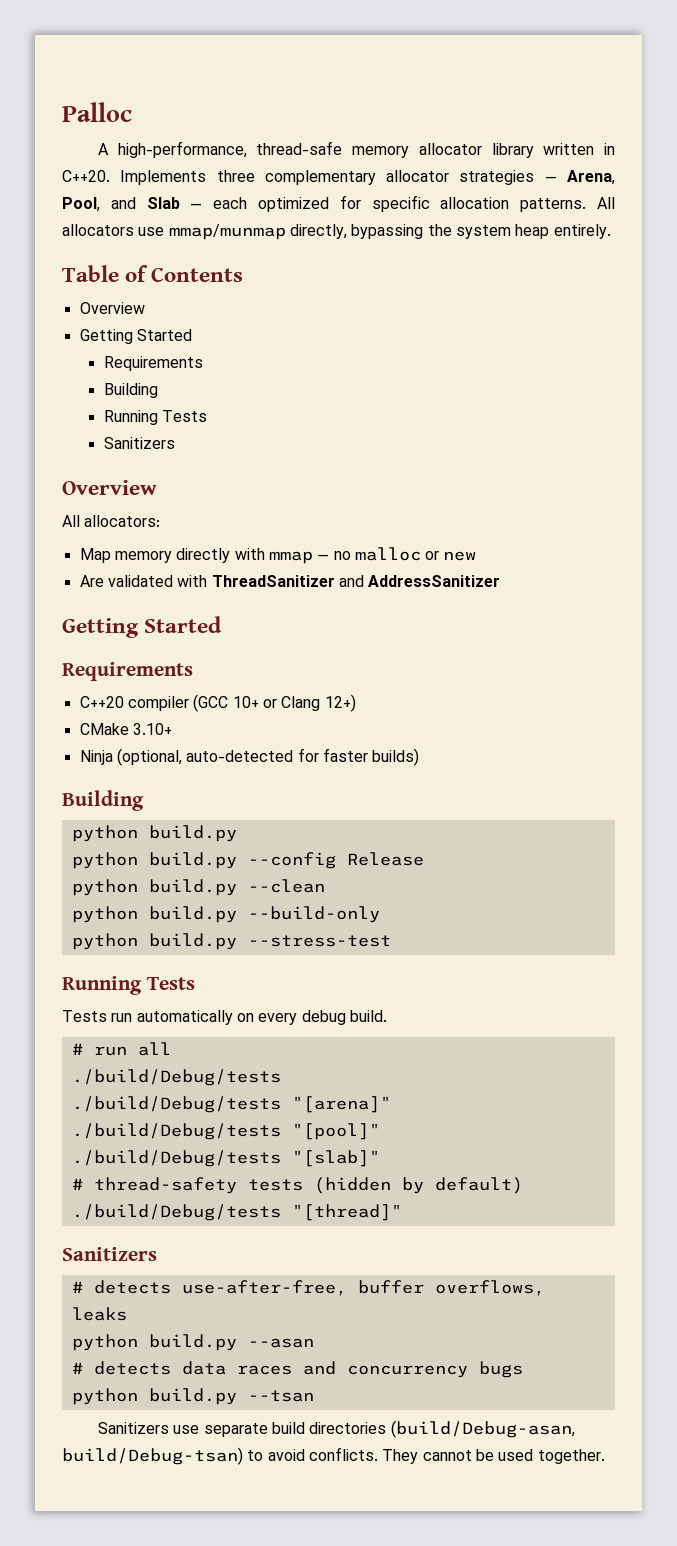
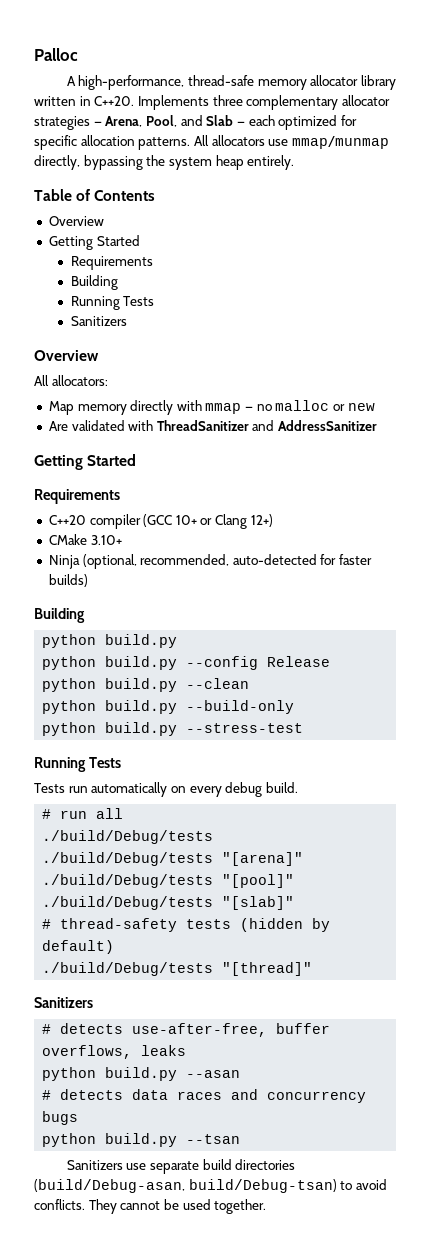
- Ninja (optional, auto-detected for faster builds)
+ Ninja (optional, recommended, auto-detected for faster builds)

